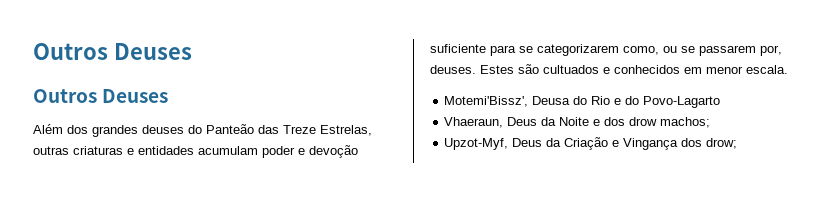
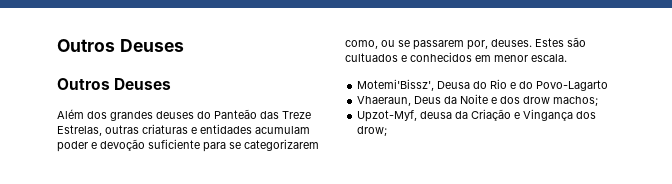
- Upzot-Myf, Deus da Criação e Vingança dos drow;
+ Upzot-Myf, deusa da Criação e Vingança dos drow;

